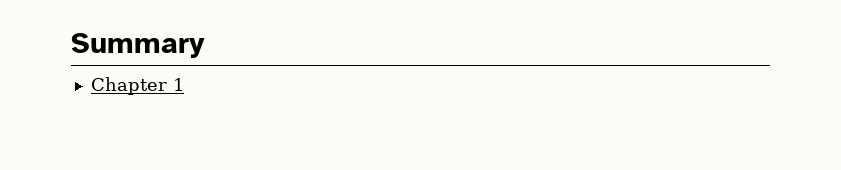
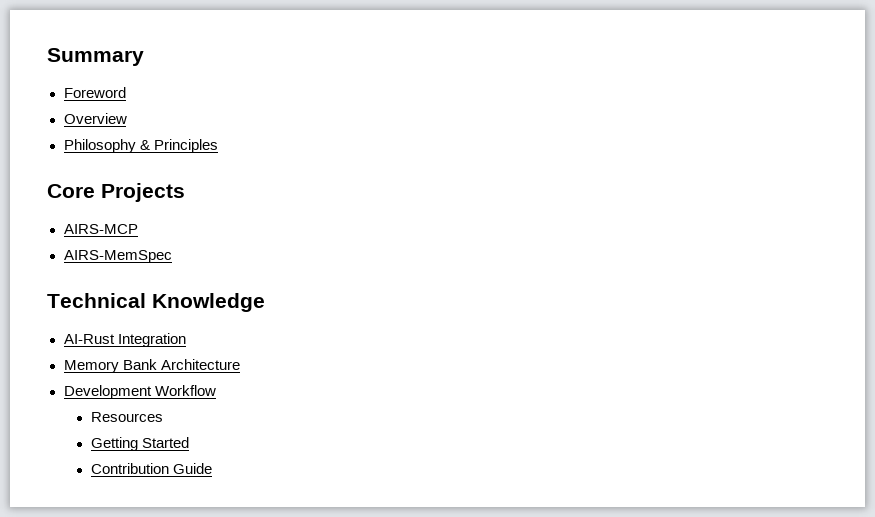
- Chapter 1
+ Foreword
+ Overview
+ Philosophy & Principles
+ Core Projects
+ AIRS-MCP
+ AIRS-MemSpec
+ Technical Knowledge
+ AI-Rust Integration
+ Memory Bank Architecture
+ Development Workflow
+ Resources
+ Getting Started
+ Contribution Guide

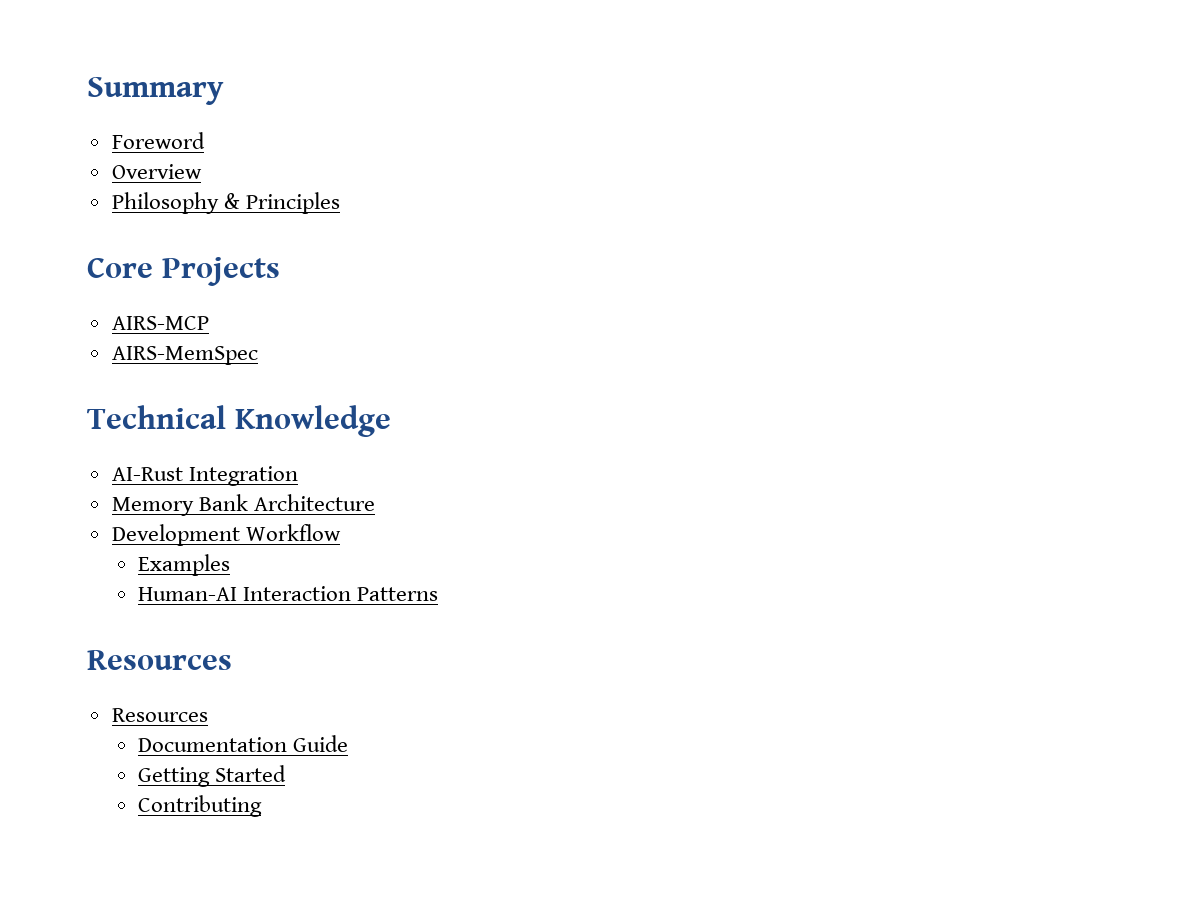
+ Examples
+ Human-AI Interaction Patterns
  Resources
+ Resources
+ Documentation Guide
- Contribution Guide
+ Contributing

